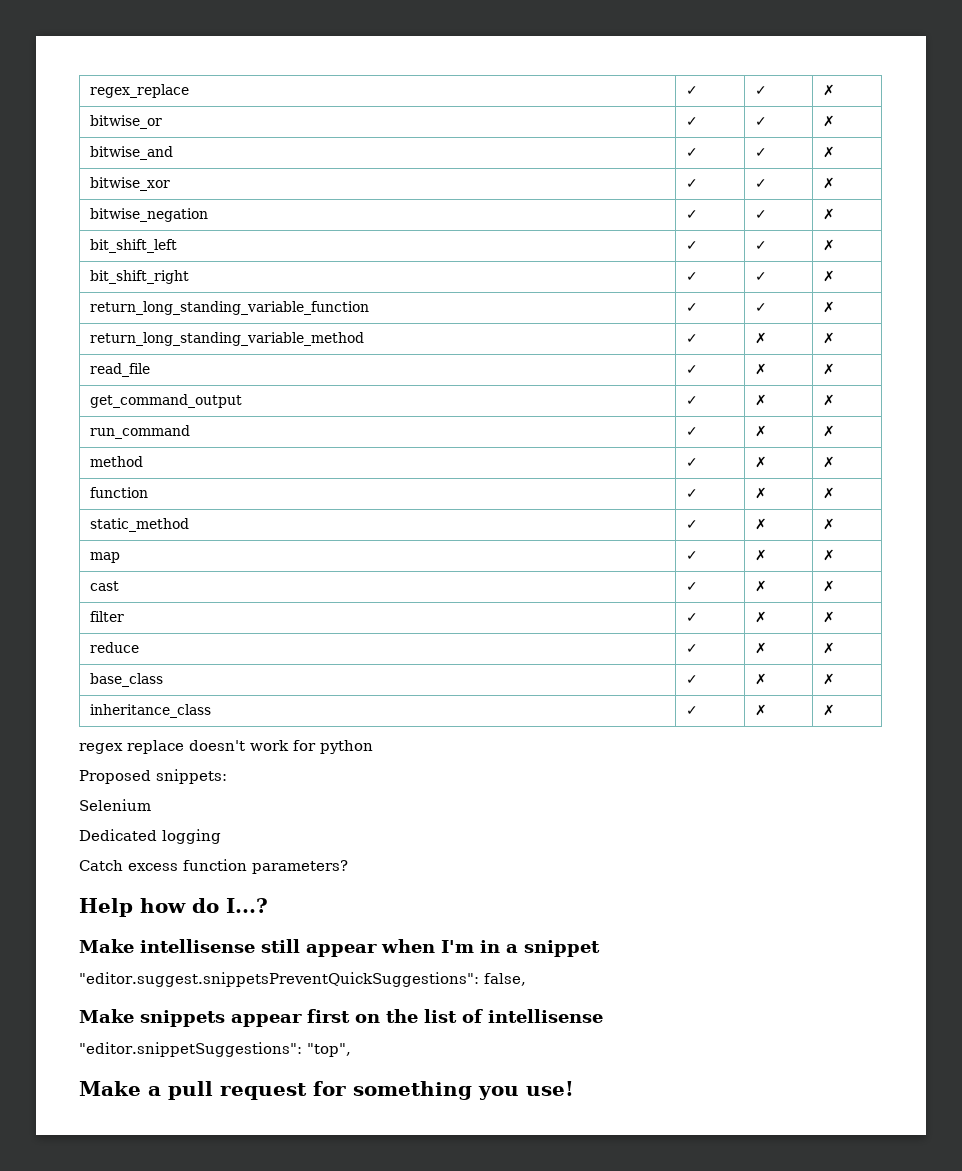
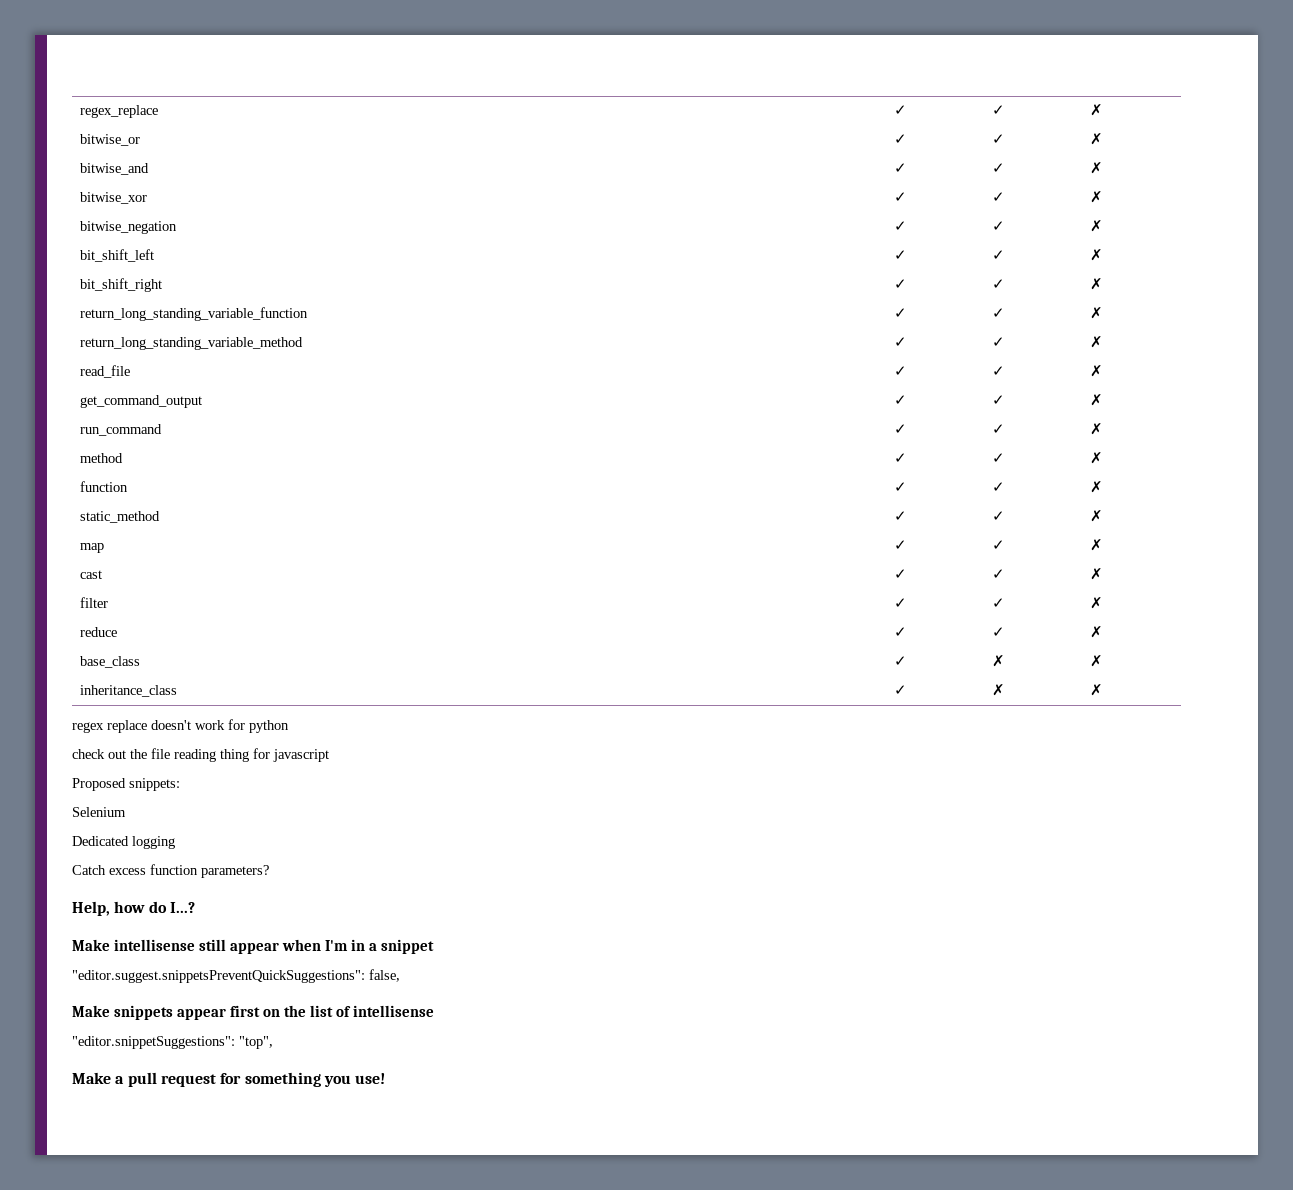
- return_long_standing_variable_method | ✓ | ✗ | ✗
+ return_long_standing_variable_method | ✓ | ✓ | ✗
- read_file | ✓ | ✗ | ✗
+ read_file | ✓ | ✓ | ✗
- get_command_output | ✓ | ✗ | ✗
+ get_command_output | ✓ | ✓ | ✗
- run_command | ✓ | ✗ | ✗
+ run_command | ✓ | ✓ | ✗
- method | ✓ | ✗ | ✗
+ method | ✓ | ✓ | ✗
- function | ✓ | ✗ | ✗
+ function | ✓ | ✓ | ✗
- static_method | ✓ | ✗ | ✗
+ static_method | ✓ | ✓ | ✗
- map | ✓ | ✗ | ✗
+ map | ✓ | ✓ | ✗
- cast | ✓ | ✗ | ✗
+ cast | ✓ | ✓ | ✗
- filter | ✓ | ✗ | ✗
+ filter | ✓ | ✓ | ✗
- reduce | ✓ | ✗ | ✗
+ reduce | ✓ | ✓ | ✗
+ check out the file reading thing for javascript
- Help how do I...?
+ Help, how do I...?

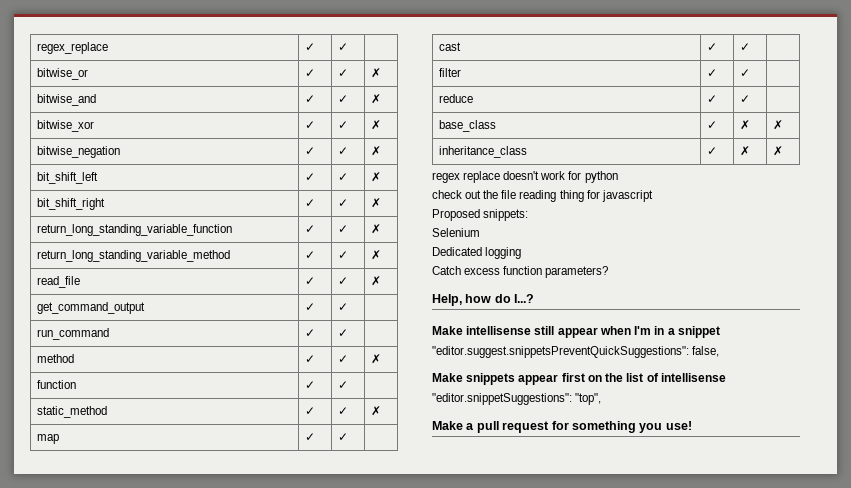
- regex_replace | ✓ | ✓ | ✗
+ regex_replace | ✓ | ✓ |
- get_command_output | ✓ | ✓ | ✗
+ get_command_output | ✓ | ✓ |
- run_command | ✓ | ✓ | ✗
+ run_command | ✓ | ✓ |
- function | ✓ | ✓ | ✗
+ function | ✓ | ✓ |
- map | ✓ | ✓ | ✗
+ map | ✓ | ✓ |
- cast | ✓ | ✓ | ✗
+ cast | ✓ | ✓ |
- filter | ✓ | ✓ | ✗
+ filter | ✓ | ✓ |
- reduce | ✓ | ✓ | ✗
+ reduce | ✓ | ✓ |

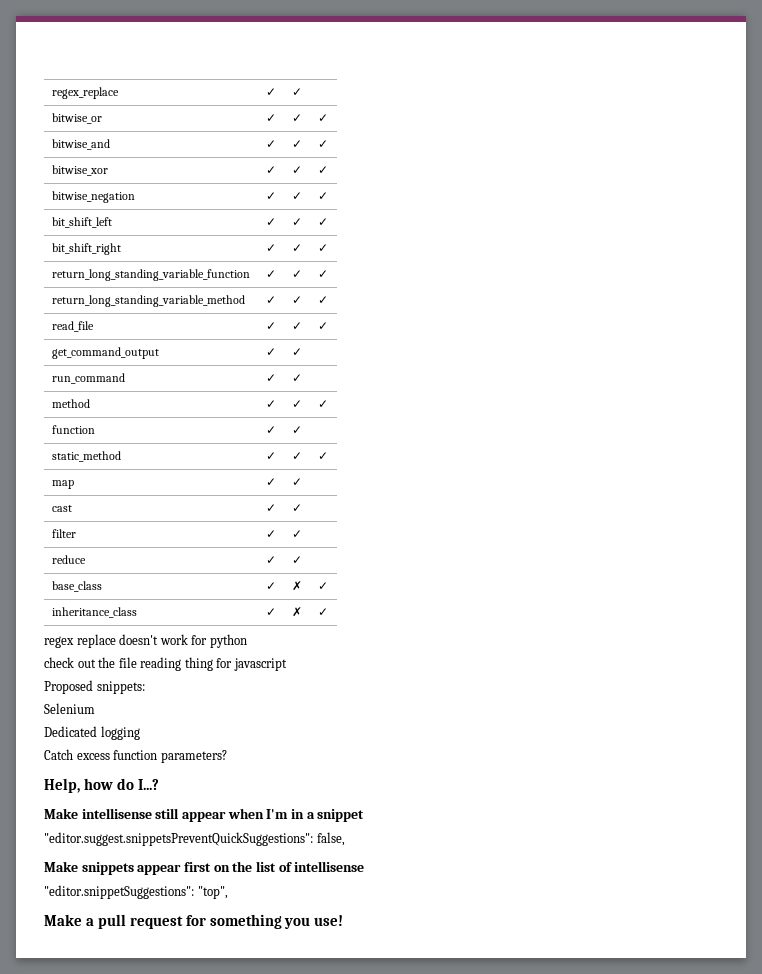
- bitwise_or | ✓ | ✓ | ✗
+ bitwise_or | ✓ | ✓ | ✓
- bitwise_and | ✓ | ✓ | ✗
+ bitwise_and | ✓ | ✓ | ✓
- bitwise_xor | ✓ | ✓ | ✗
+ bitwise_xor | ✓ | ✓ | ✓
- bitwise_negation | ✓ | ✓ | ✗
+ bitwise_negation | ✓ | ✓ | ✓
- bit_shift_left | ✓ | ✓ | ✗
+ bit_shift_left | ✓ | ✓ | ✓
- bit_shift_right | ✓ | ✓ | ✗
+ bit_shift_right | ✓ | ✓ | ✓
- return_long_standing_variable_function | ✓ | ✓ | ✗
+ return_long_standing_variable_function | ✓ | ✓ | ✓
- return_long_standing_variable_method | ✓ | ✓ | ✗
+ return_long_standing_variable_method | ✓ | ✓ | ✓
- read_file | ✓ | ✓ | ✗
+ read_file | ✓ | ✓ | ✓
- method | ✓ | ✓ | ✗
+ method | ✓ | ✓ | ✓
- static_method | ✓ | ✓ | ✗
+ static_method | ✓ | ✓ | ✓
- base_class | ✓ | ✗ | ✗
+ base_class | ✓ | ✗ | ✓
- inheritance_class | ✓ | ✗ | ✗
+ inheritance_class | ✓ | ✗ | ✓

